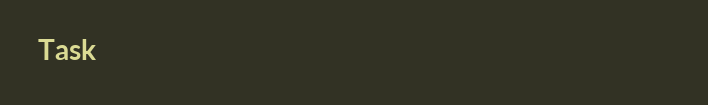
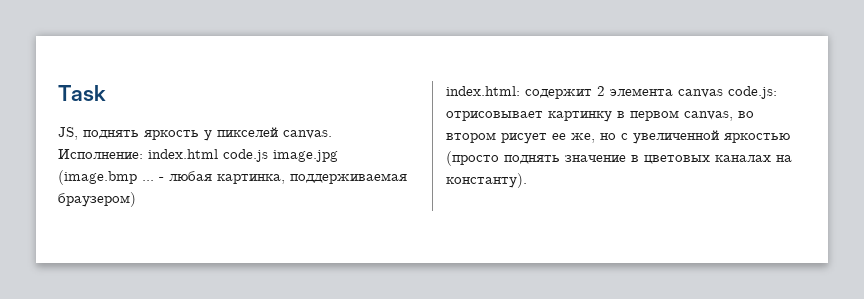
+ JS, поднять яркость у пикселей canvas. Исполнение: index.html code.js image.jpg (image.bmp ... - любая картинка, поддерживаемая браузером)
+ index.html: содержит 2 элемента canvas code.js: отрисовывает картинку в первом canvas, во втором рисует ее же, но с увеличенной яркостью (просто поднять значение в цветовых каналах на константу).

